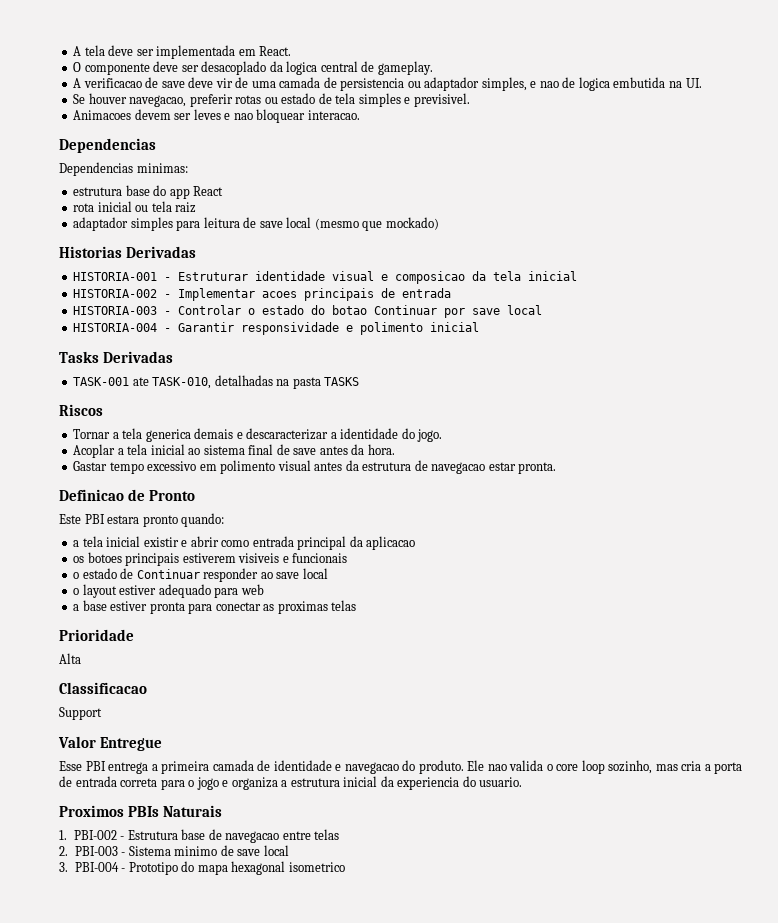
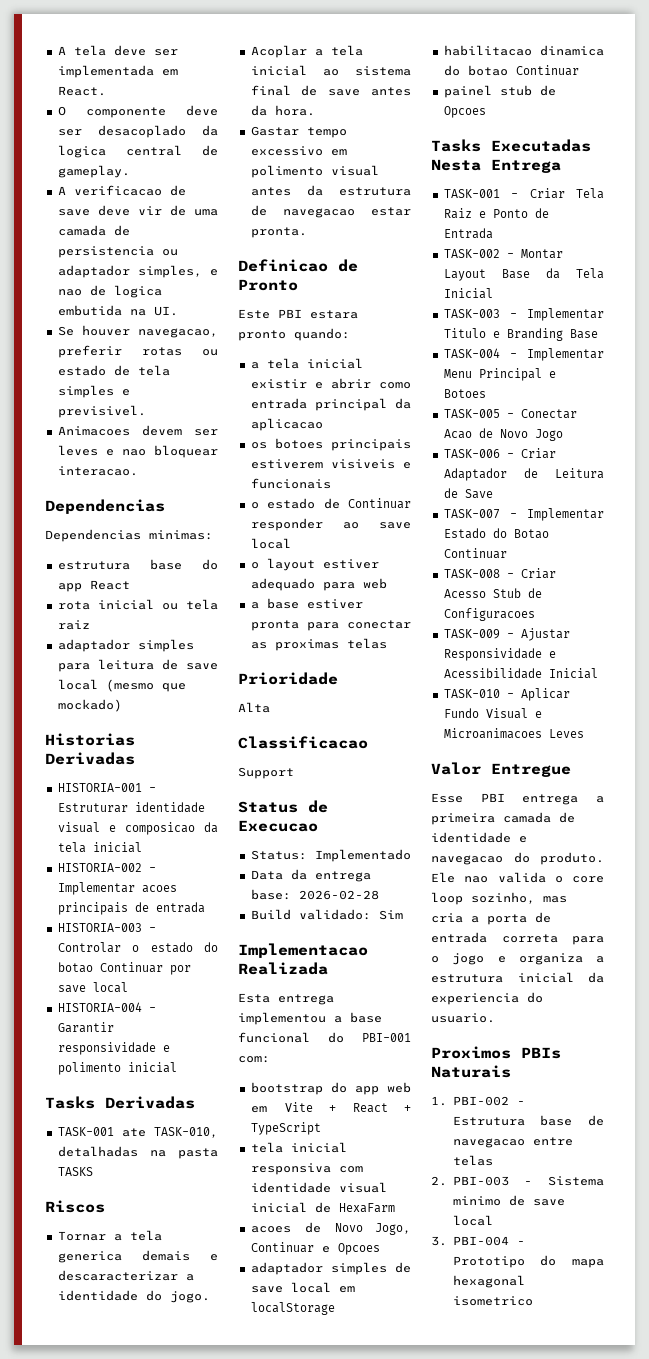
+ Status de Execucao
+ Status: Implementado
+ Data da entrega base: 2026-02-28
+ Build validado: Sim
+ Implementacao Realizada
+ Esta entrega implementou a base funcional do PBI-001 com:
+ bootstrap do app web em Vite + React + TypeScript
+ tela inicial responsiva com identidade visual inicial de HexaFarm
+ acoes de Novo Jogo, Continuar e Opcoes
+ adaptador simples de save local em localStorage
+ habilitacao dinamica do botao Continuar
+ painel stub de Opcoes
+ Tasks Executadas Nesta Entrega
+ TASK-001 - Criar Tela Raiz e Ponto de Entrada
+ TASK-002 - Montar Layout Base da Tela Inicial
+ TASK-003 - Implementar Titulo e Branding Base
+ TASK-004 - Implementar Menu Principal e Botoes
+ TASK-005 - Conectar Acao de Novo Jogo
+ TASK-006 - Criar Adaptador de Leitura de Save
+ TASK-007 - Implementar Estado do Botao Continuar
+ TASK-008 - Criar Acesso Stub de Configuracoes
+ TASK-009 - Ajustar Responsividade e Acessibilidade Inicial
+ TASK-010 - Aplicar Fundo Visual e Microanimacoes Leves

